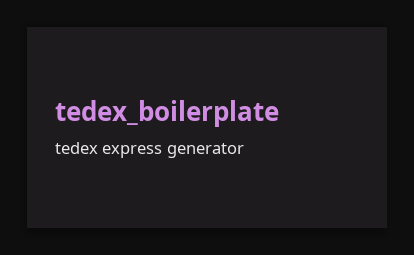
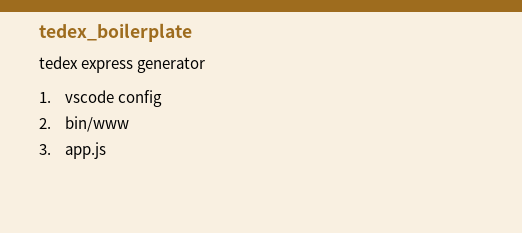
+ 1. vscode config
+ 2. bin/www
+ 3. app.js

